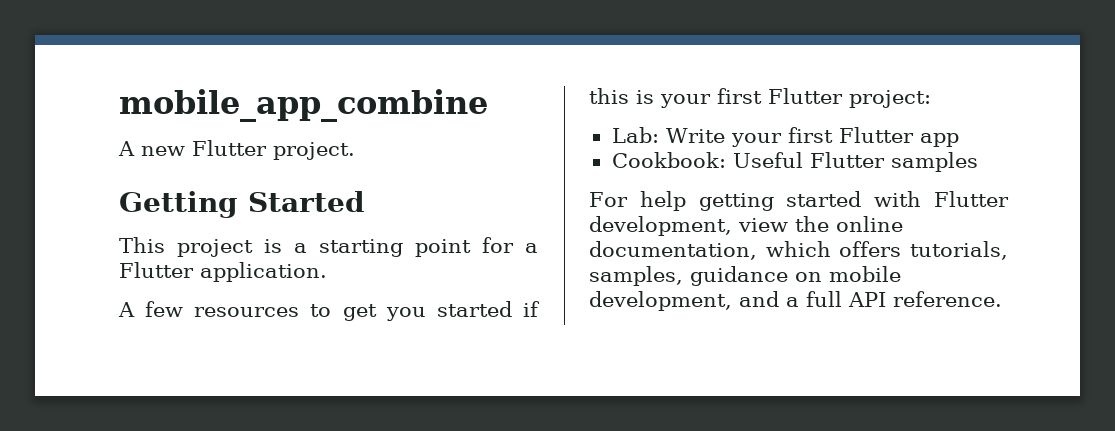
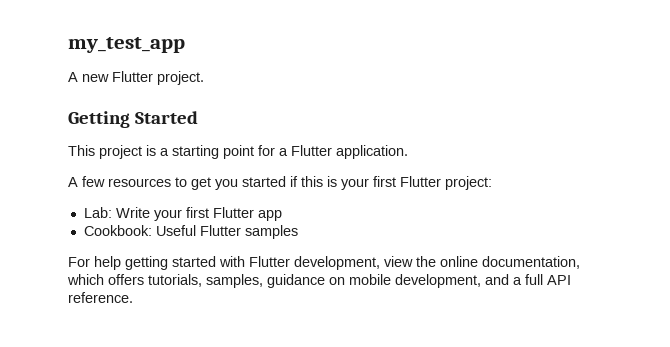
- mobile_app_combine
+ my_test_app

